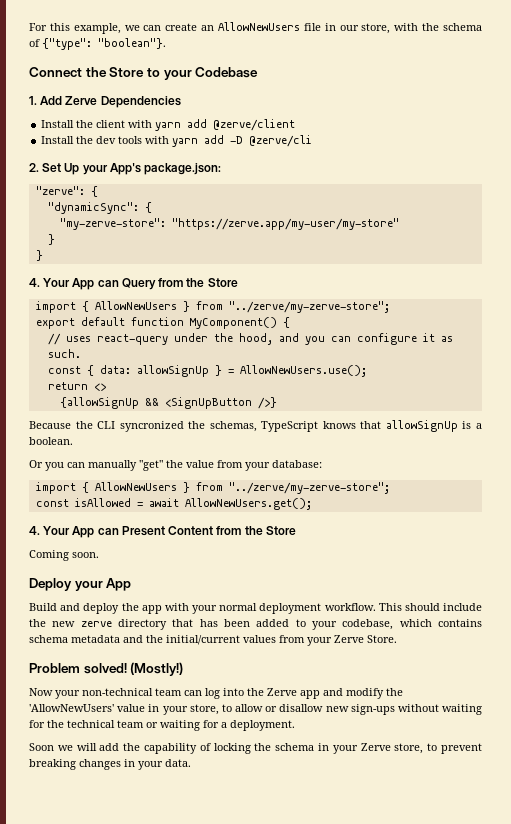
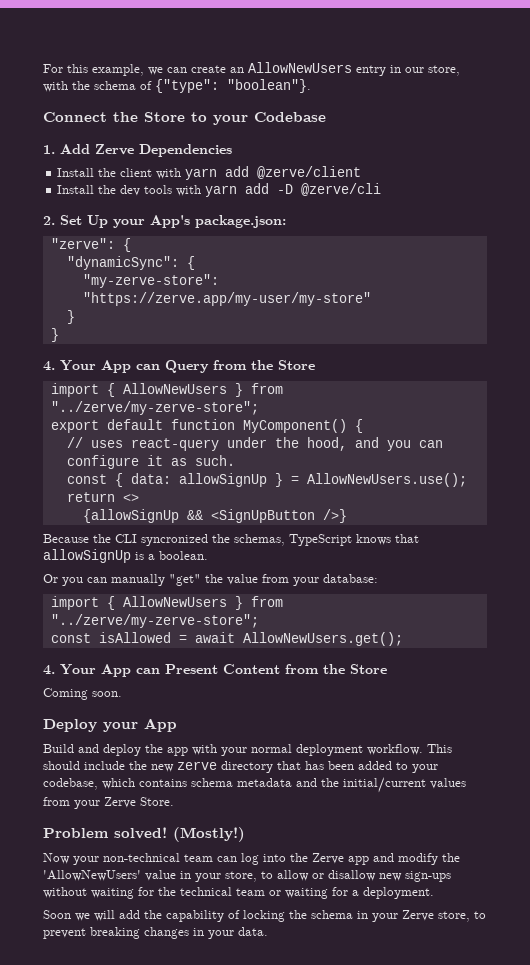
- For this example, we can create an AllowNewUsers file in our store, with the schema of {"type": "boolean"}.
+ For this example, we can create an AllowNewUsers entry in our store, with the schema of {"type": "boolean"}.

